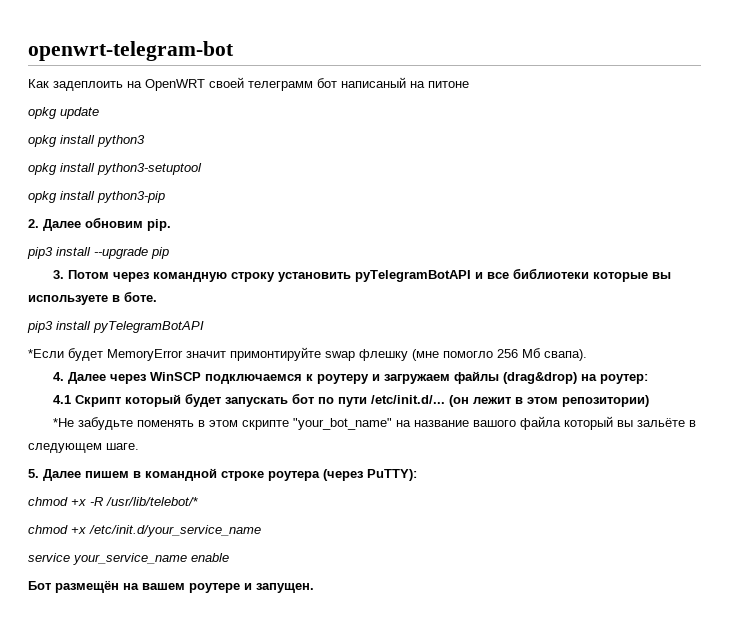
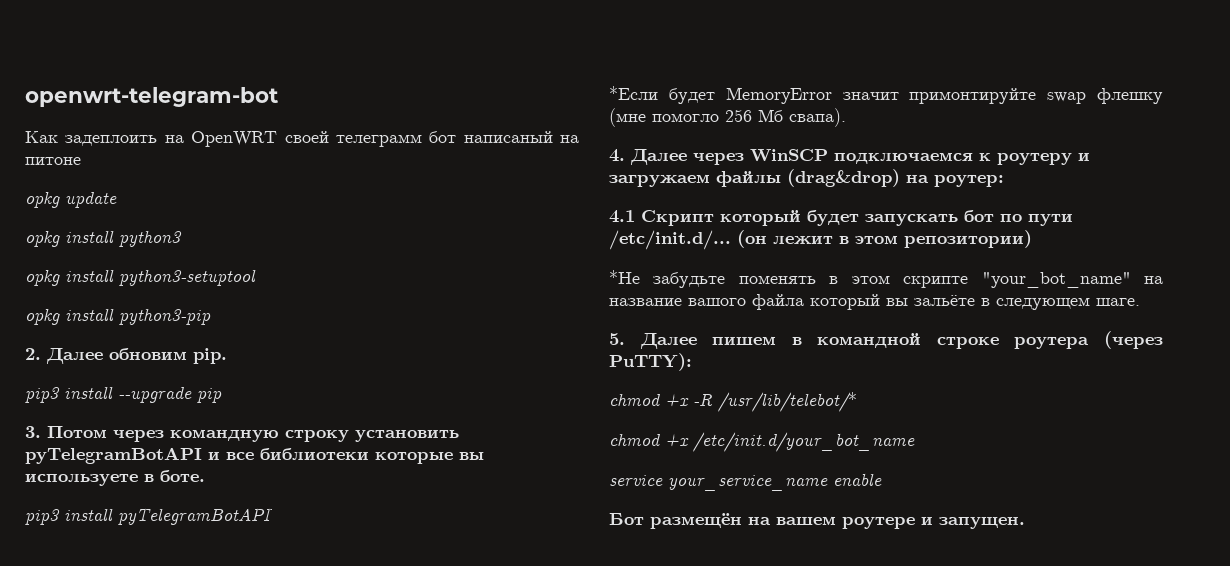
- chmod +x /etc/init.d/your_service_name
+ chmod +x /etc/init.d/your_bot_name

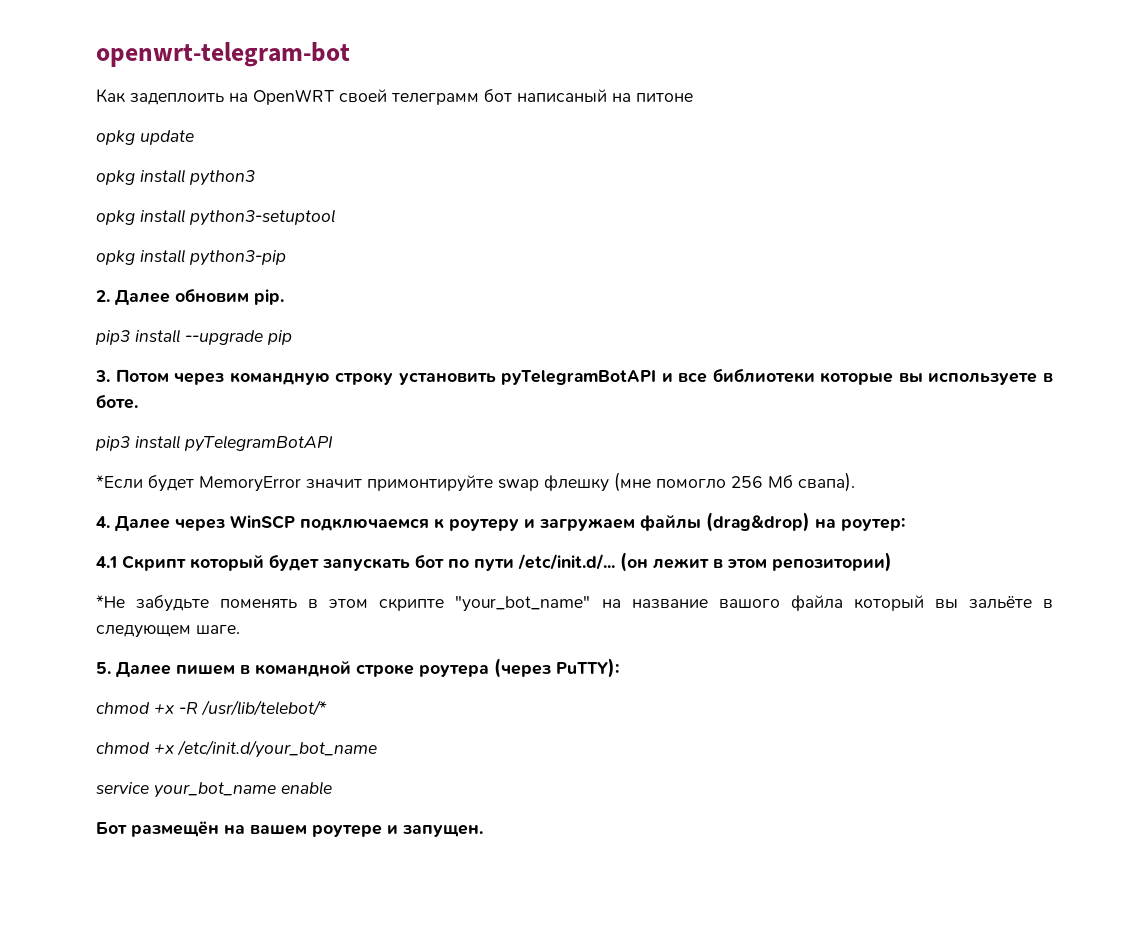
- service your_service_name enable
+ service your_bot_name enable

